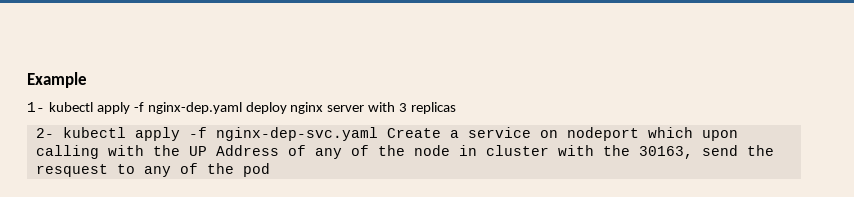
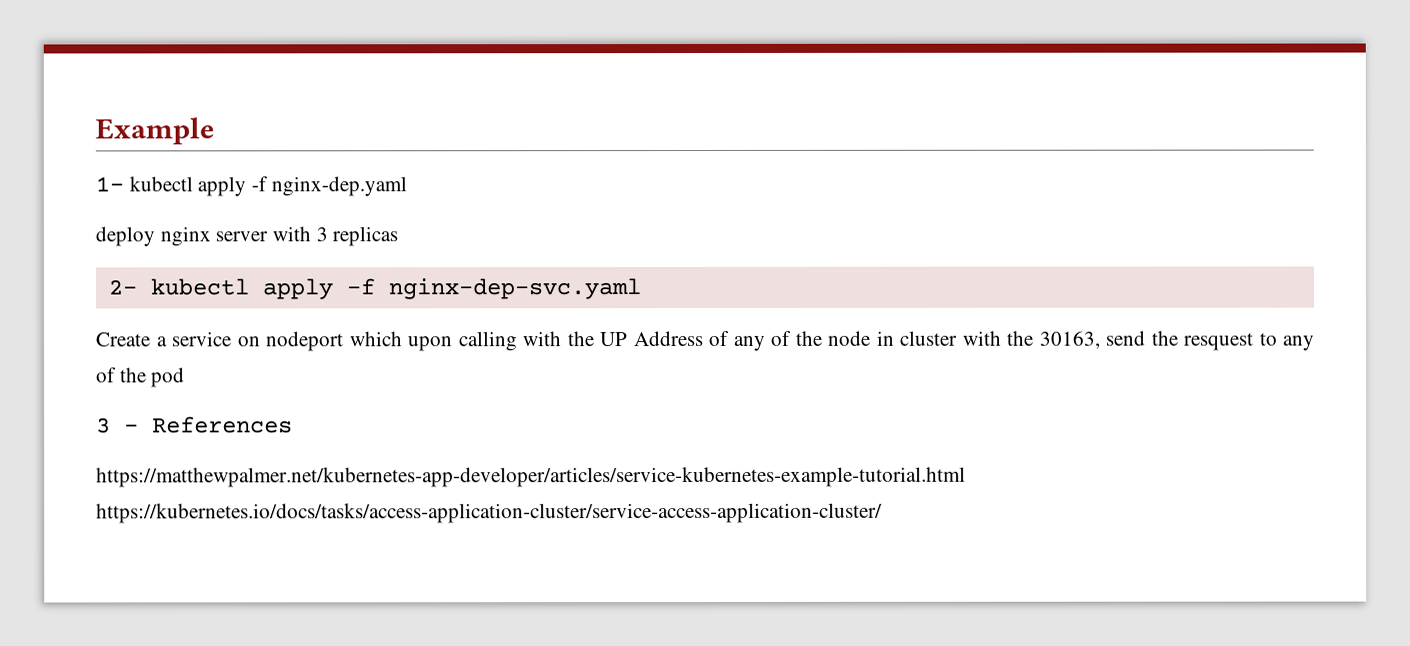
- 1- kubectl apply -f nginx-dep.yaml deploy nginx server with 3 replicas
+ 1- kubectl apply -f nginx-dep.yaml
+ deploy nginx server with 3 replicas
- 2- kubectl apply -f nginx-dep-svc.yaml Create a service on nodeport which upon calling with the UP Address of any of the node in cluster with the 30163, send the resquest to any of the pod
+ 2- kubectl apply -f nginx-dep-svc.yaml
+ Create a service on nodeport which upon calling with the UP Address of any of the node in cluster with the 30163, send the resquest to any of the pod
+ 3 - References
+ https://matthewpalmer.net/kubernetes-app-developer/articles/service-kubernetes-example-tutorial.html https://kubernetes.io/docs/tasks/access-application-cluster/service-access-application-cluster/

